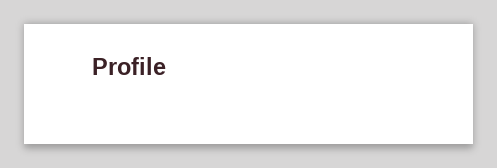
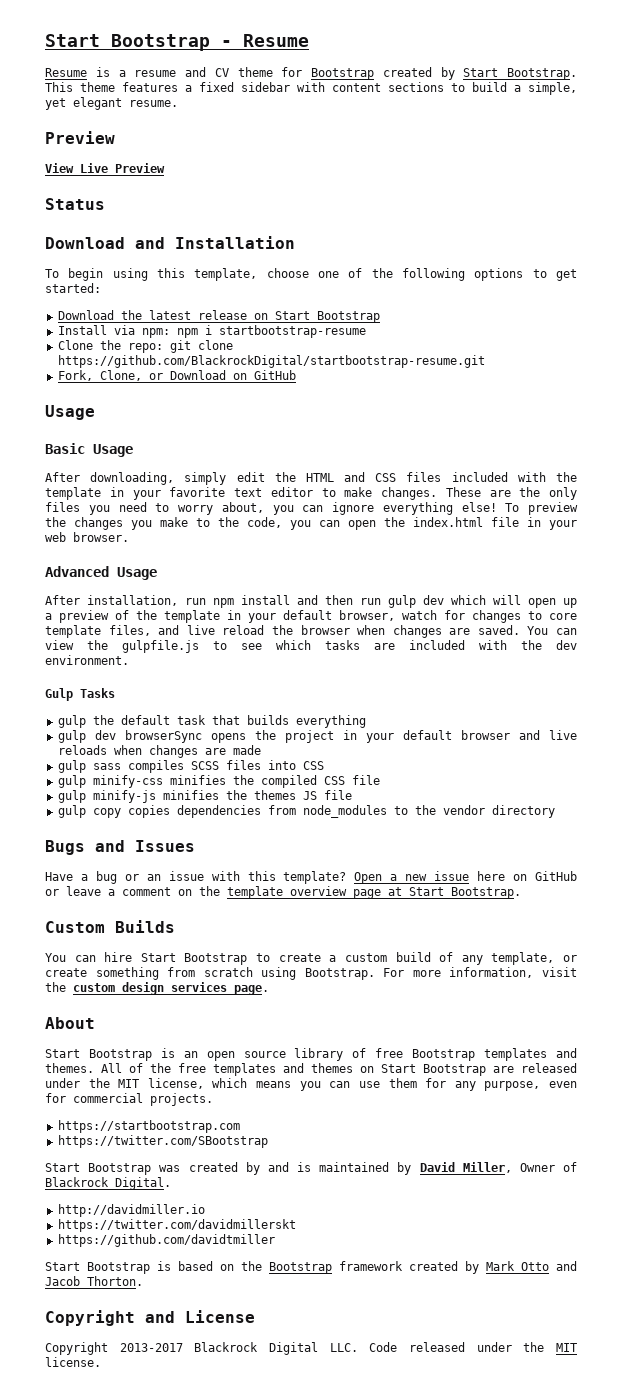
- Profile
+ Start Bootstrap - Resume
+ Resume is a resume and CV theme for Bootstrap created by Start Bootstrap. This theme features a fixed sidebar with content sections to build a simple, yet elegant resume.
+ Preview
+ View Live Preview
+ Status
+ Download and Installation
+ To begin using this template, choose one of the following options to get started:
+ Download the latest release on Start Bootstrap
+ Install via npm: npm i startbootstrap-resume
+ Clone the repo: git clone https://github.com/BlackrockDigital/startbootstrap-resume.git
+ Fork, Clone, or Download on GitHub
+ Usage
+ Basic Usage
+ After downloading, simply edit the HTML and CSS files included with the template in your favorite text editor to make changes. These are the only files you need to worry about, you can ignore everything else! To preview the changes you make to the code, you can open the index.html file in your web browser.
+ Advanced Usage
+ After installation, run npm install and then run gulp dev which will open up a preview of the template in your default browser, watch for changes to core template files, and live reload the browser when changes are saved. You can view the gulpfile.js to see which tasks are included with the dev environment.
+ Gulp Tasks
+ gulp the default task that builds everything
+ gulp dev browserSync opens the project in your default browser and live reloads when changes are made
+ gulp sass compiles SCSS files into CSS
+ gulp minify-css minifies the compiled CSS file
+ gulp minify-js minifies the themes JS file
+ gulp copy copies dependencies from node_modules to the vendor directory
+ Bugs and Issues
+ Have a bug or an issue with this template? Open a new issue here on GitHub or leave a comment on the template overview page at Start Bootstrap.
+ Custom Builds
+ You can hire Start Bootstrap to create a custom build of any template, or create something from scratch using Bootstrap. For more information, visit the custom design services page.
+ About
+ Start Bootstrap is an open source library of free Bootstrap templates and themes. All of the free templates and themes on Start Bootstrap are released under the MIT license, which means you can use them for any purpose, even for commercial projects.
+ https://startbootstrap.com
+ https://twitter.com/SBootstrap
+ Start Bootstrap was created by and is maintained by David Miller, Owner of Blackrock Digital.
+ http://davidmiller.io
+ https://twitter.com/davidmillerskt
+ https://github.com/davidtmiller
+ Start Bootstrap is based on the Bootstrap framework created by Mark Otto and Jacob Thorton.
+ Copyright and License
+ Copyright 2013-2017 Blackrock Digital LLC. Code released under the MIT license.

